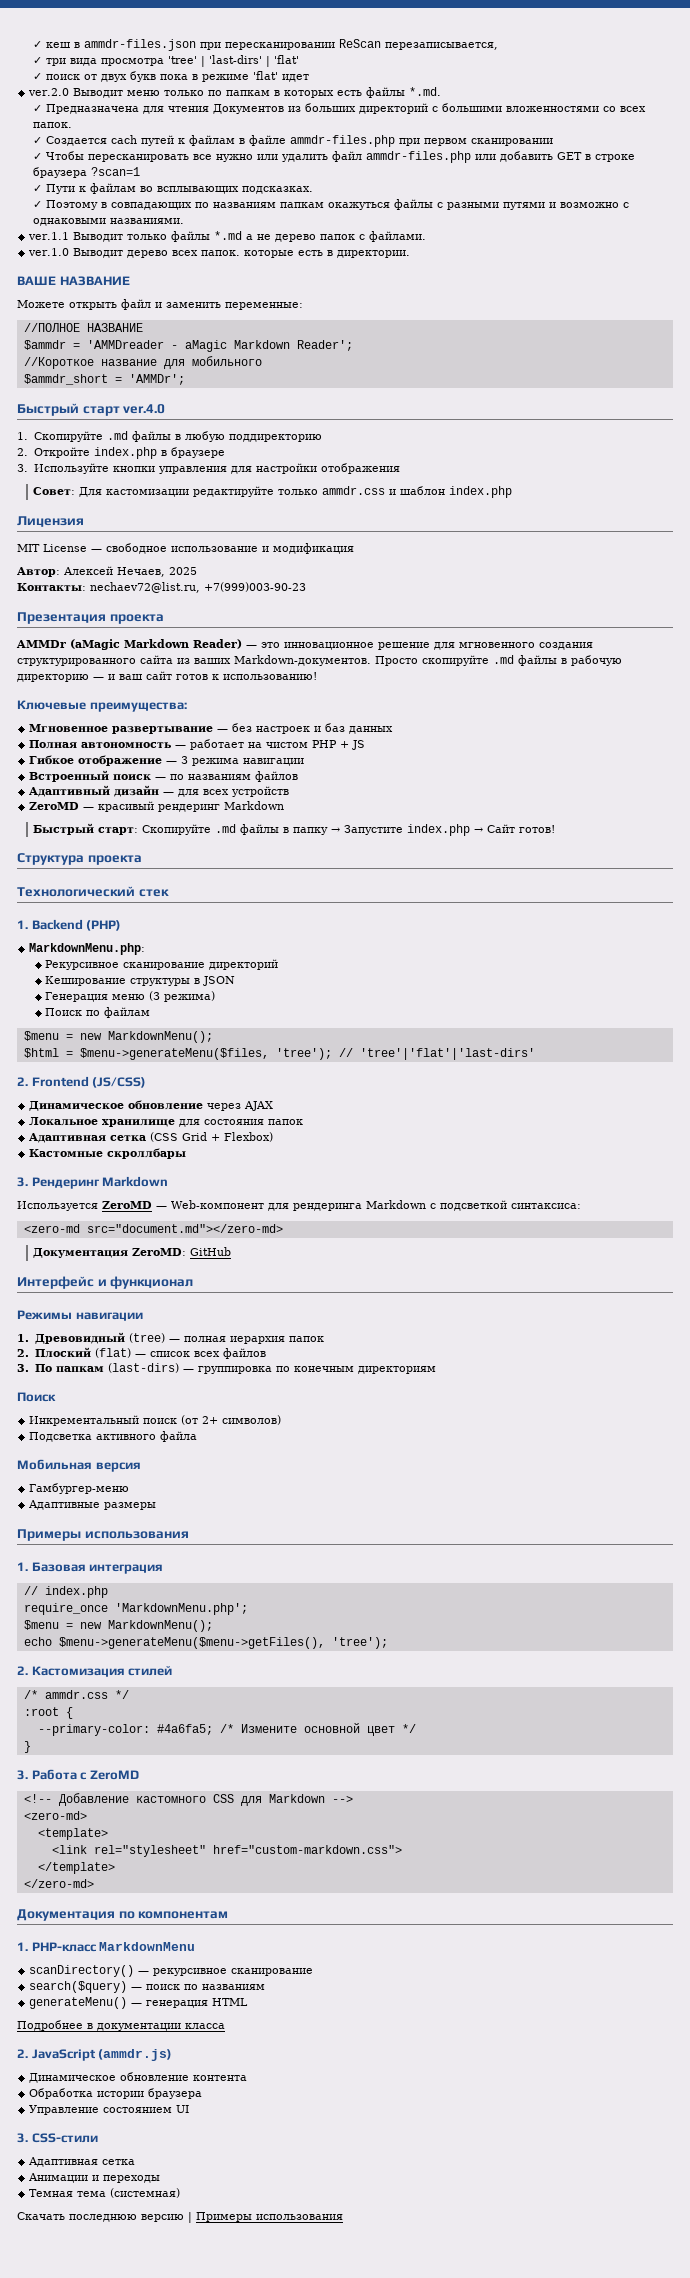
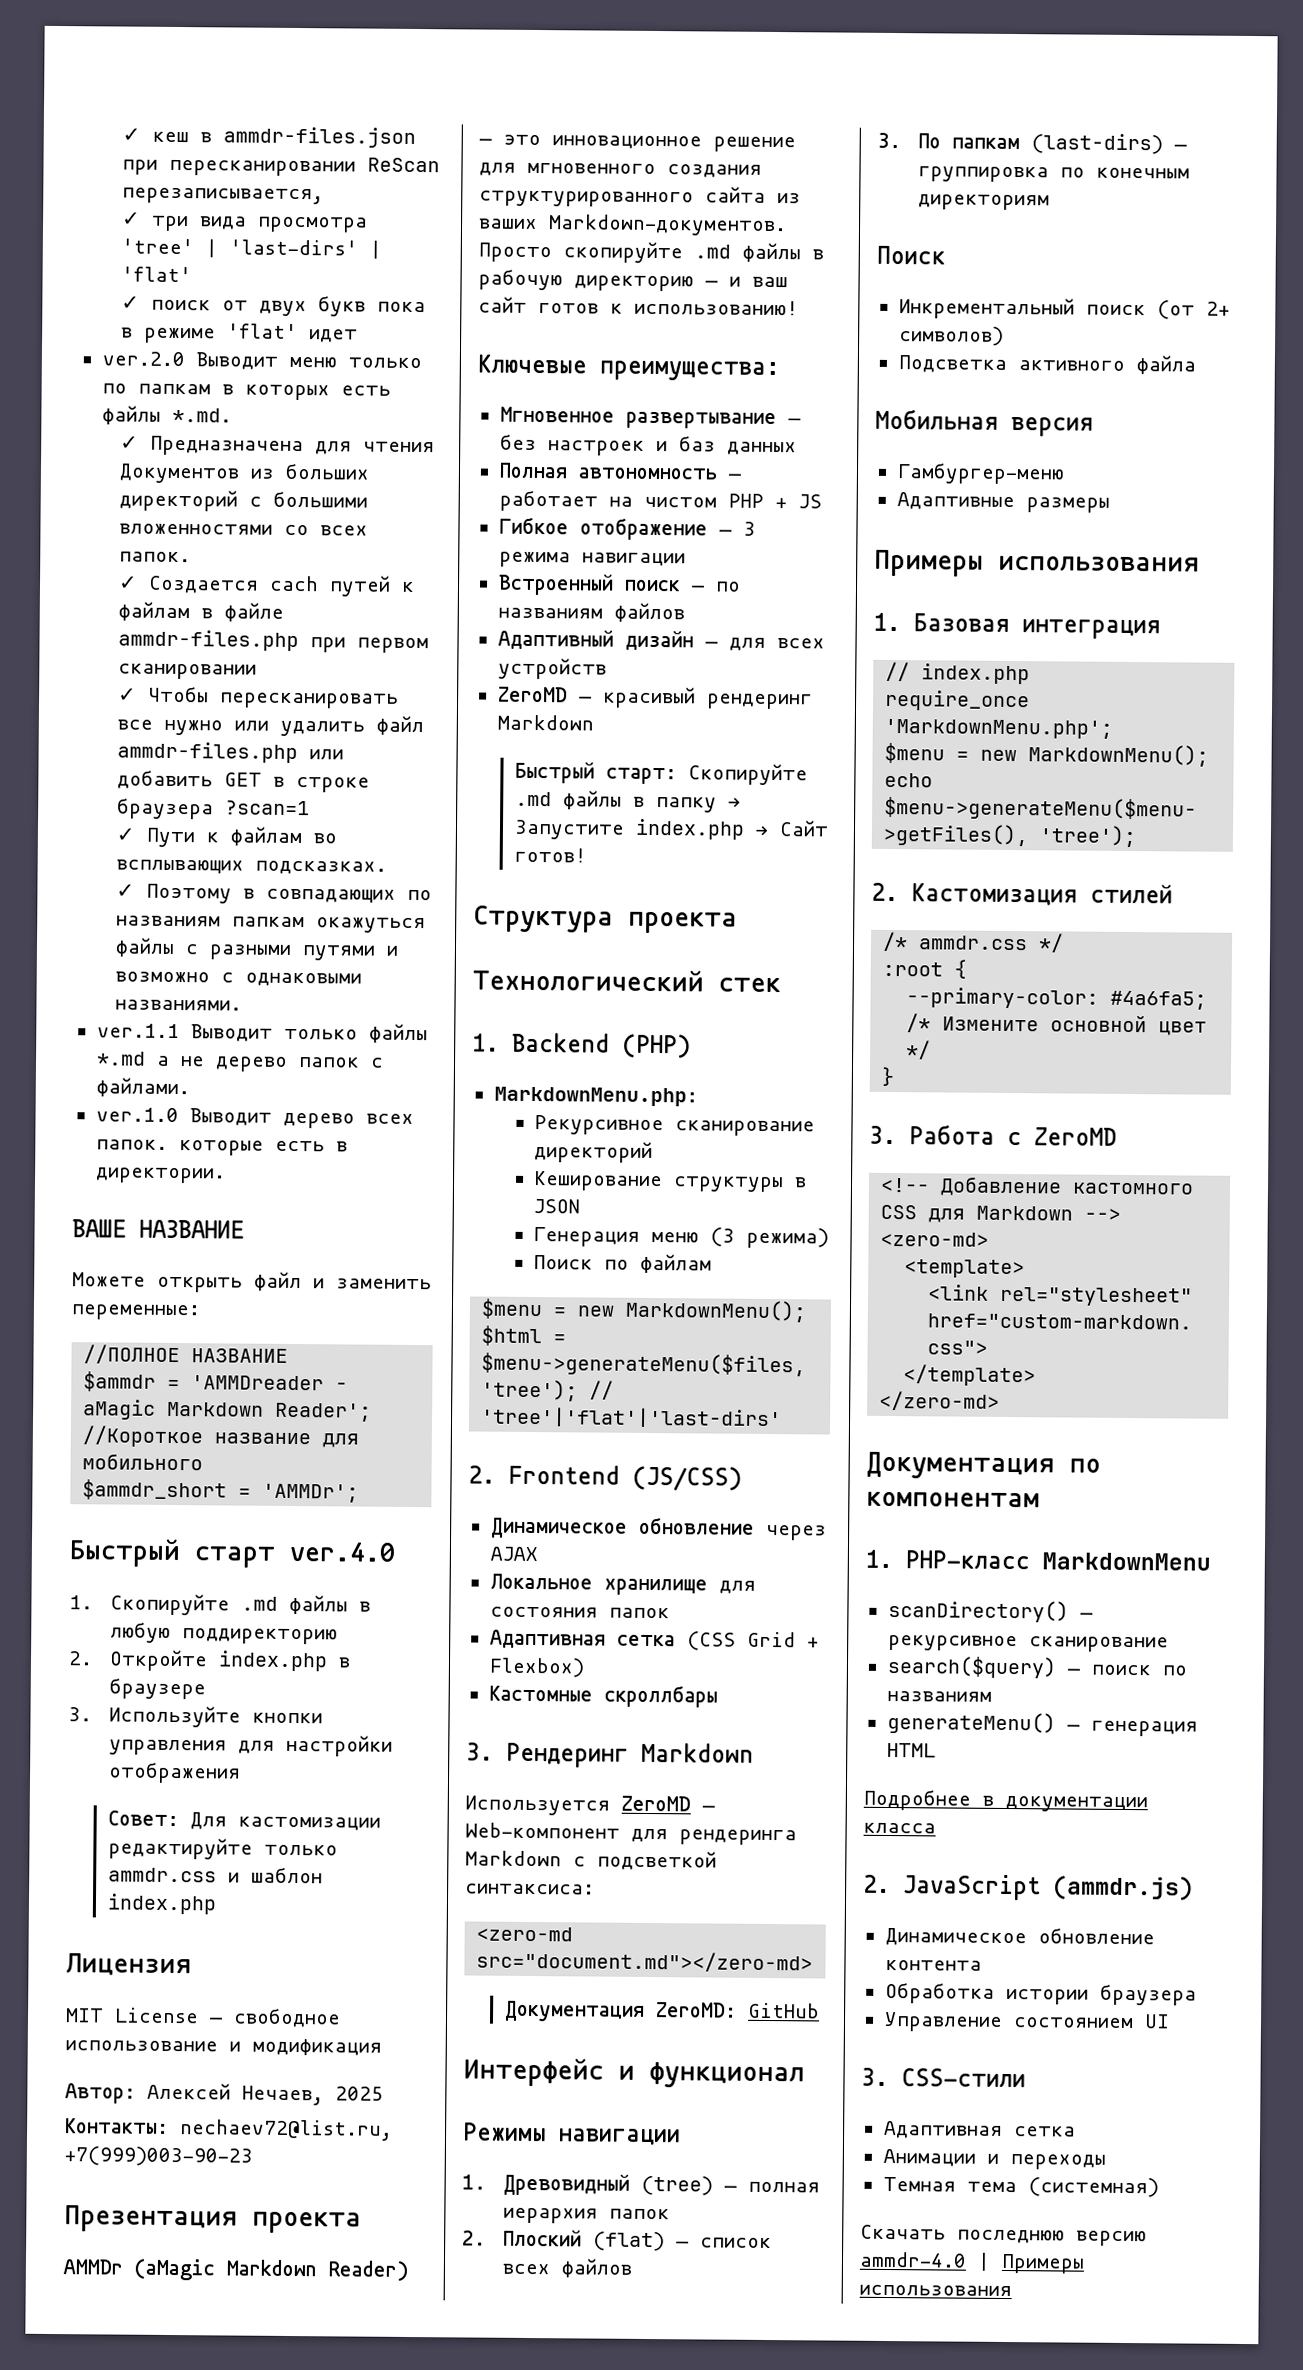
- Скачать последнюю версию | Примеры использования
+ Скачать последнюю версию ammdr-4.0 | Примеры использования

